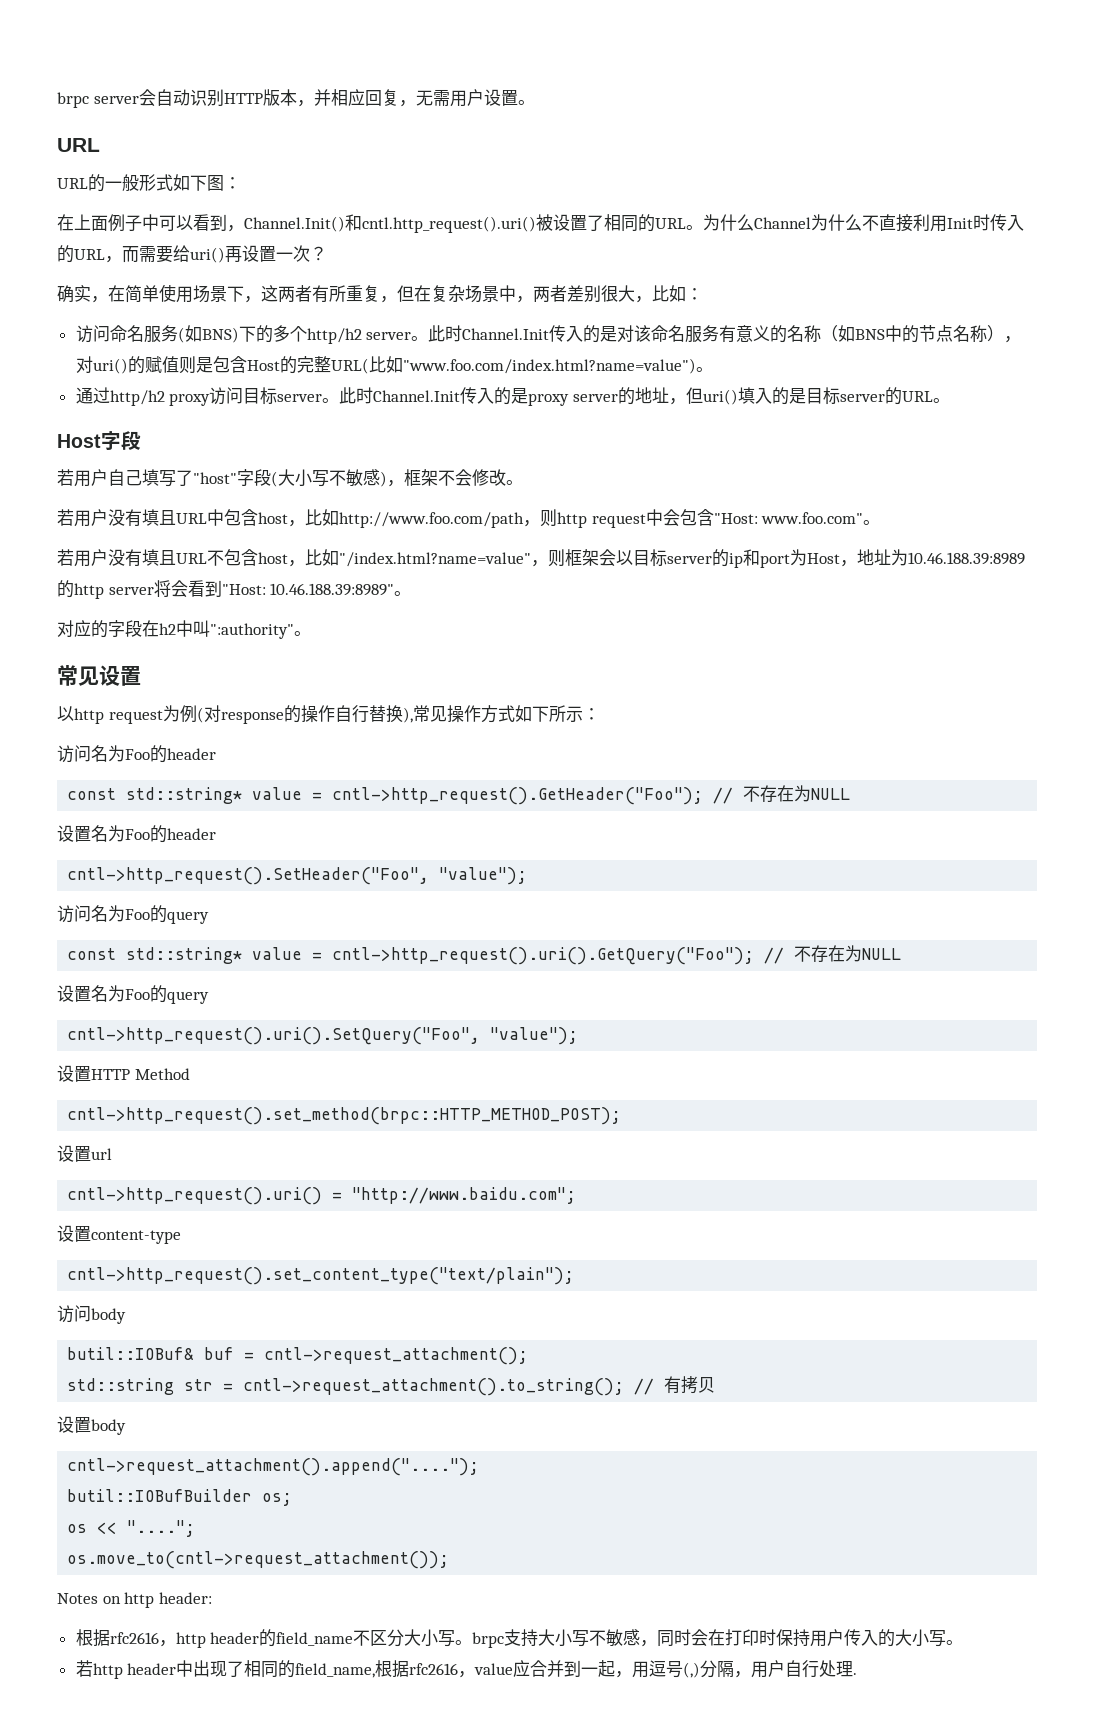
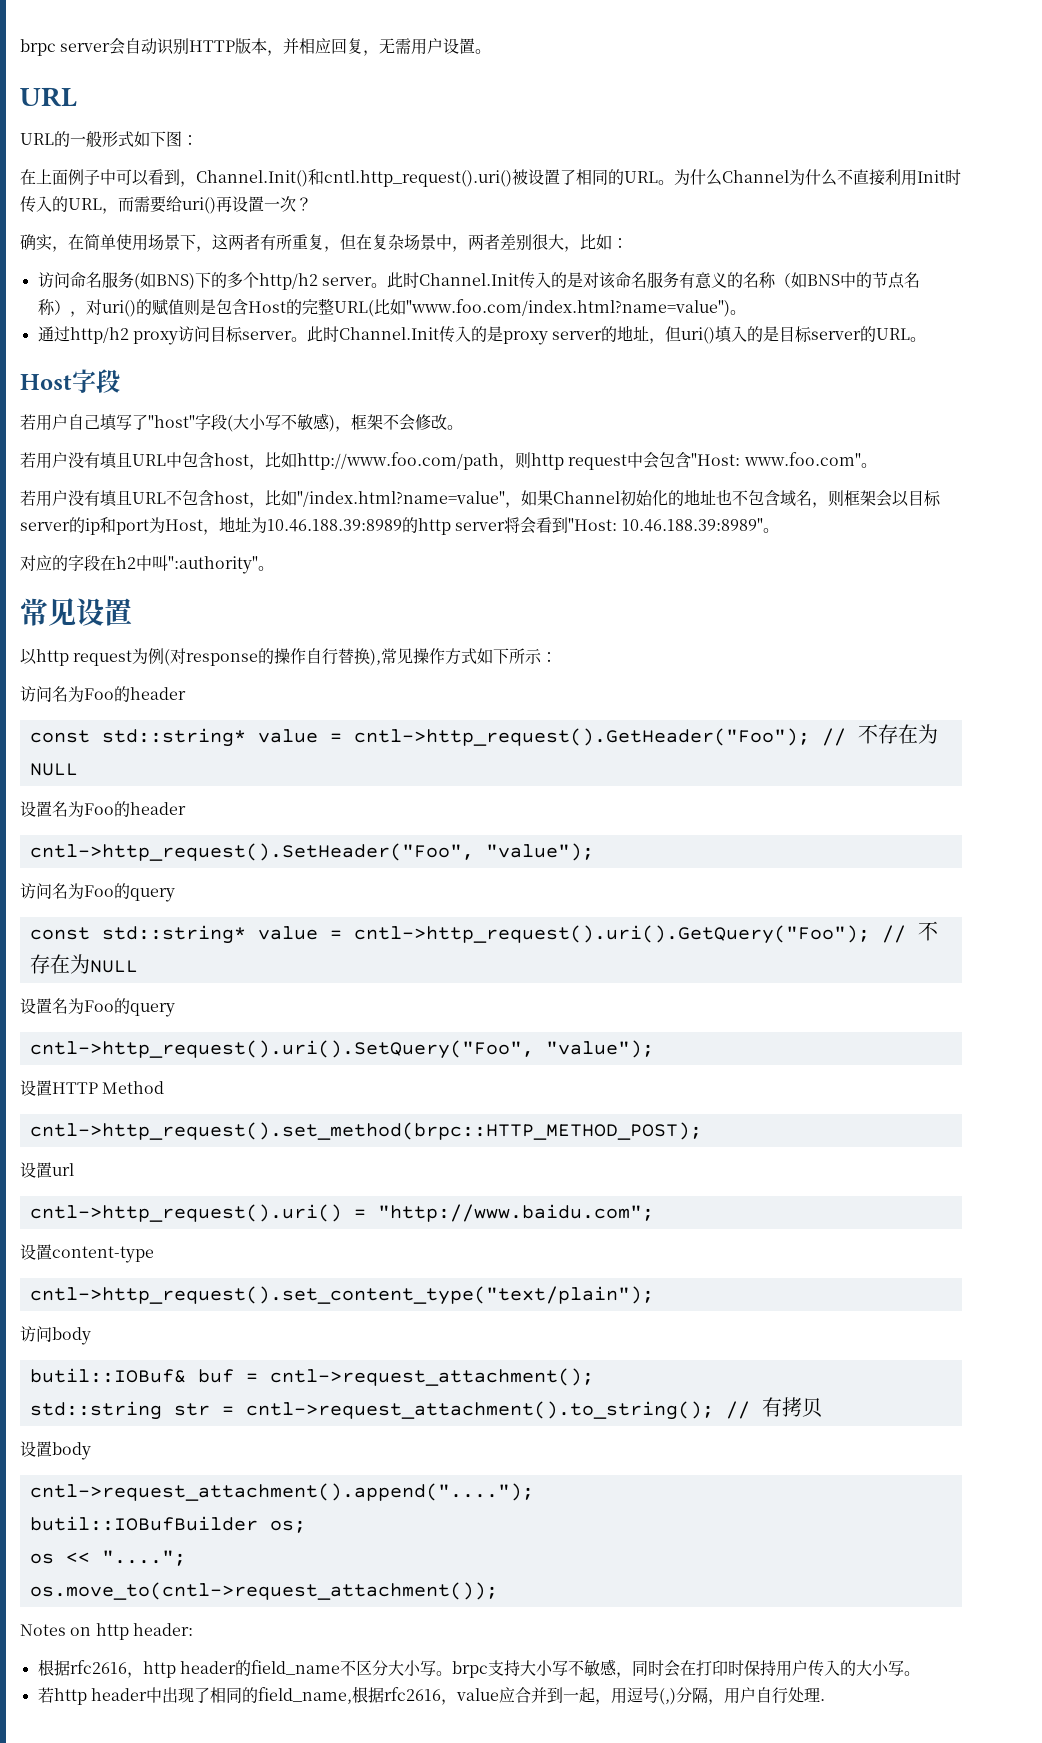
- 若用户没有填且URL不包含host，比如"/index.html?name=value"，则框架会以目标server的ip和port为Host，地址为10.46.188.39:8989的http server将会看到"Host: 10.46.188.39:8989"。
+ 若用户没有填且URL不包含host，比如"/index.html?name=value"，如果Channel初始化的地址也不包含域名，则框架会以目标server的ip和port为Host，地址为10.46.188.39:8989的http server将会看到"Host: 10.46.188.39:8989"。

